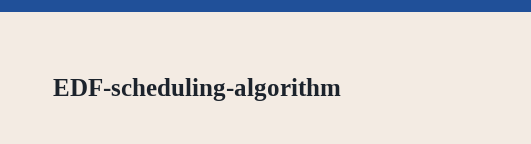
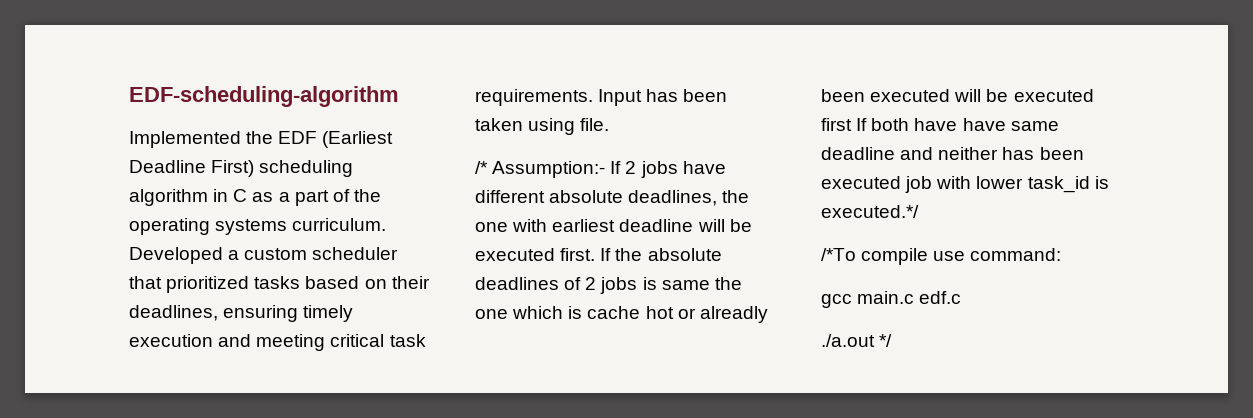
+ Implemented the EDF (Earliest Deadline First) scheduling algorithm in C as a part of the operating systems curriculum. Developed a custom scheduler that prioritized tasks based on their deadlines, ensuring timely execution and meeting critical task requirements. Input has been taken using file.
+ /* Assumption:- If 2 jobs have different absolute deadlines, the one with earliest deadline will be executed first. If the absolute deadlines of 2 jobs is same the one which is cache hot or alreadly been executed will be executed first If both have have same deadline and neither has been executed job with lower task_id is executed.*/
+ /*To compile use command:
+ gcc main.c edf.c
+ ./a.out */

